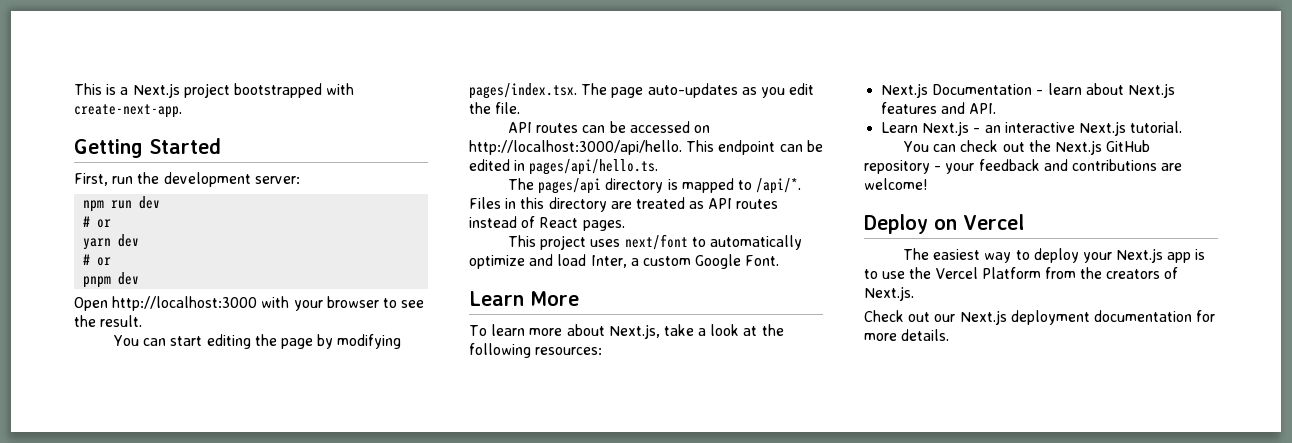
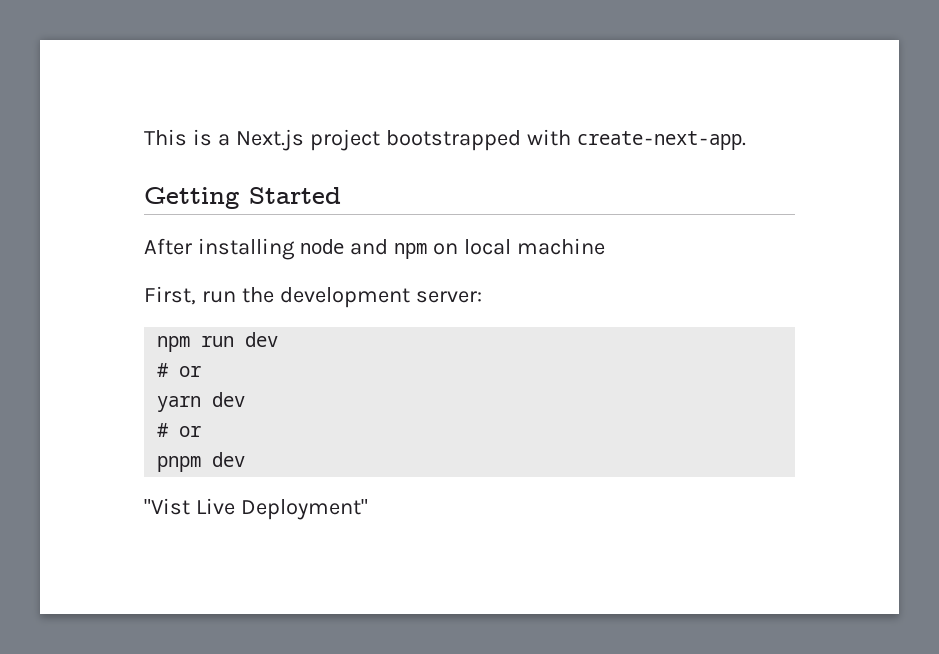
+ After installing node and npm on local machine
- Open http://localhost:3000 with your browser to see the result.
- You can start editing the page by modifying pages/index.tsx. The page auto-updates as you edit the file.
- API routes can be accessed on http://localhost:3000/api/hello. This endpoint can be edited in pages/api/hello.ts.
- The pages/api directory is mapped to /api/*. Files in this directory are treated as API routes instead of React pages.
- This project uses next/font to automatically optimize and load Inter, a custom Google Font.
- Learn More
- To learn more about Next.js, take a look at the following resources:
- Next.js Documentation - learn about Next.js features and API.
- Learn Next.js - an interactive Next.js tutorial.
- You can check out the Next.js GitHub repository - your feedback and contributions are welcome!
- Deploy on Vercel
- The easiest way to deploy your Next.js app is to use the Vercel Platform from the creators of Next.js.
- Check out our Next.js deployment documentation for more details.
+ "Vist Live Deployment"

